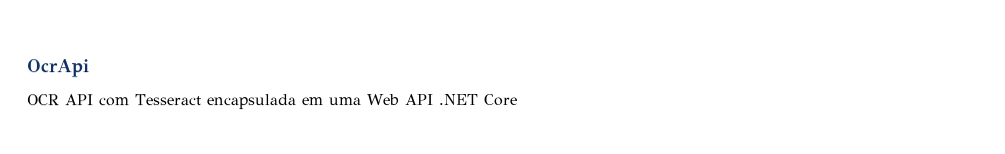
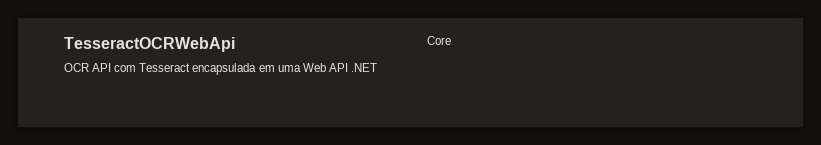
- OcrApi
+ TesseractOCRWebApi

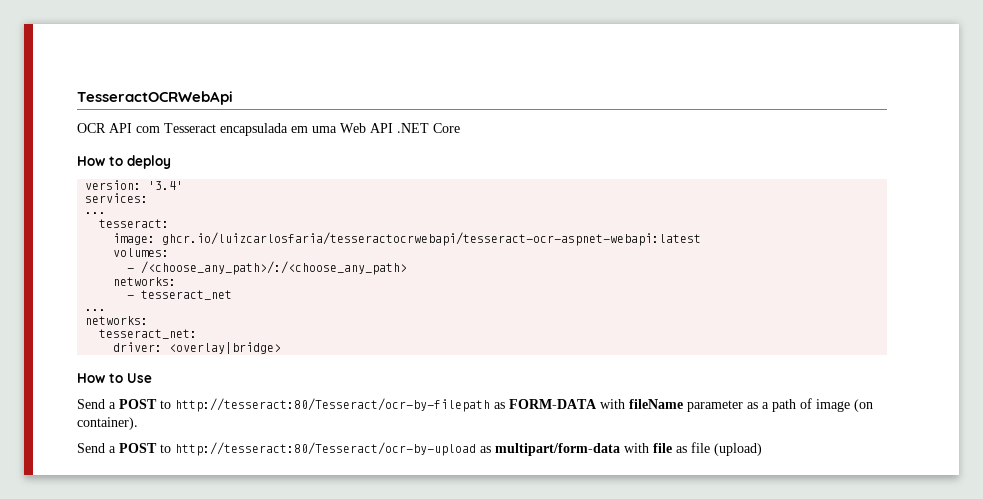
+ How to deploy
+ version: '3.4'
+ services:
+ ...
+ tesseract:
+ image: ghcr.io/luizcarlosfaria/tesseractocrwebapi/tesseract-ocr-aspnet-webapi:latest
+ volumes:
+ - /<choose_any_path>/:/<choose_any_path>
+ networks:
+ - tesseract_net
+ ...
+ networks:
+ tesseract_net:
+ driver: <overlay|bridge>
+ How to Use
+ Send a POST to http://tesseract:80/Tesseract/ocr-by-filepath as FORM-DATA with fileName parameter as a path of image (on container).
+ Send a POST to http://tesseract:80/Tesseract/ocr-by-upload as multipart/form-data with file as file (upload)

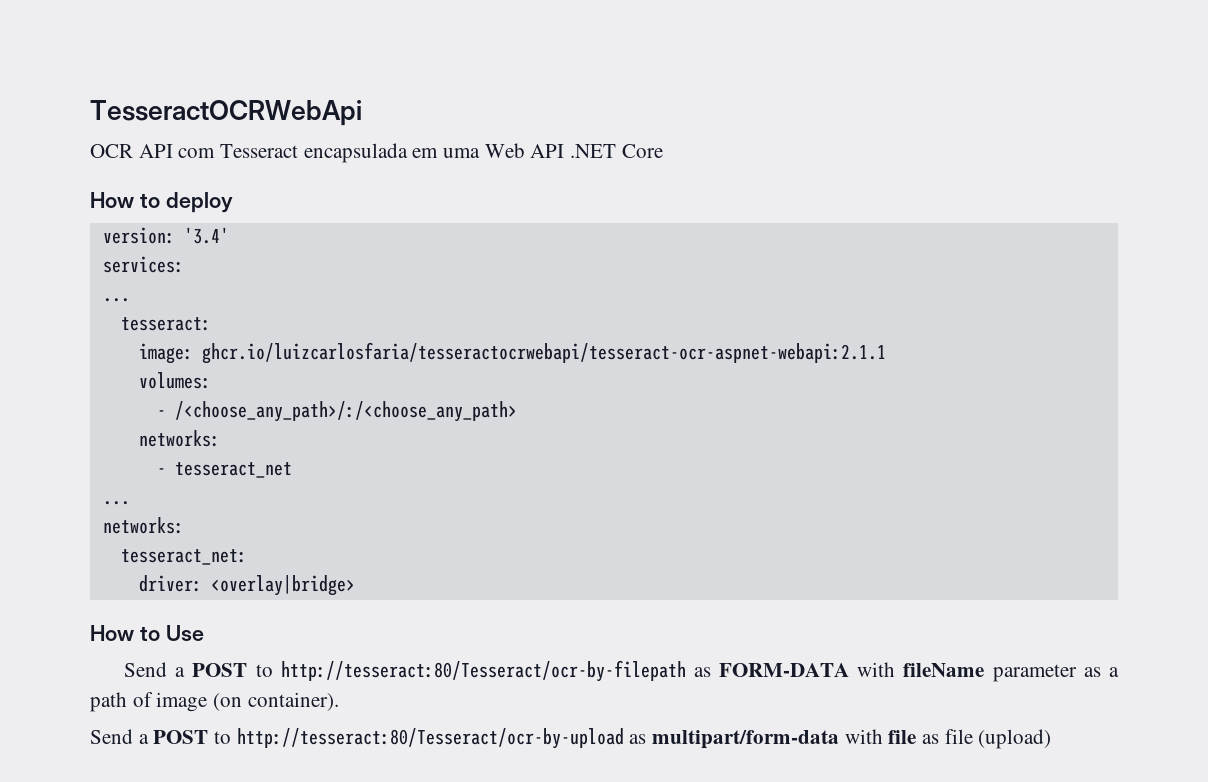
- image: ghcr.io/luizcarlosfaria/tesseractocrwebapi/tesseract-ocr-aspnet-webapi:latest
+ image: ghcr.io/luizcarlosfaria/tesseractocrwebapi/tesseract-ocr-aspnet-webapi:2.1.1

